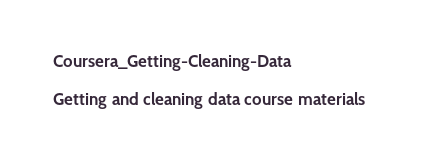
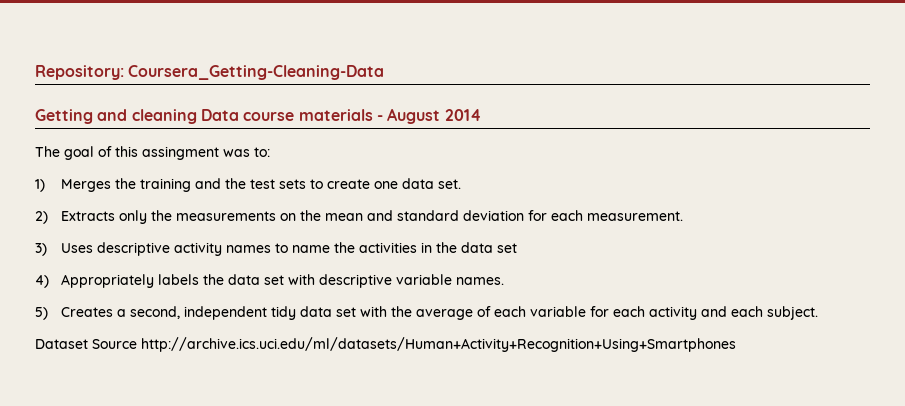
- Coursera_Getting-Cleaning-Data
+ Repository: Coursera_Getting-Cleaning-Data
- Getting and cleaning data course materials
+ Getting and cleaning Data course materials - August 2014
+ The goal of this assingment was to:
+ 1) Merges the training and the test sets to create one data set.
+ 2) Extracts only the measurements on the mean and standard deviation for each measurement.
+ 3) Uses descriptive activity names to name the activities in the data set
+ 4) Appropriately labels the data set with descriptive variable names.
+ 5) Creates a second, independent tidy data set with the average of each variable for each activity and each subject.
+ Dataset Source http://archive.ics.uci.edu/ml/datasets/Human+Activity+Recognition+Using+Smartphones

